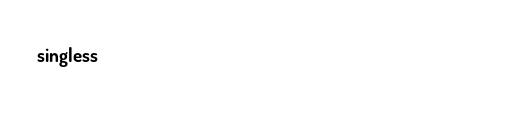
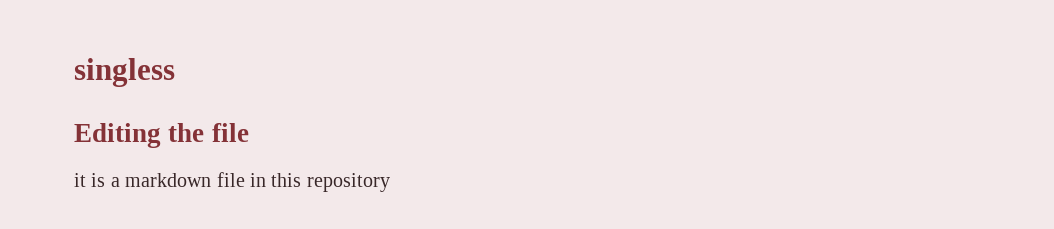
+ Editing the file
+ it is a markdown file in this repository

